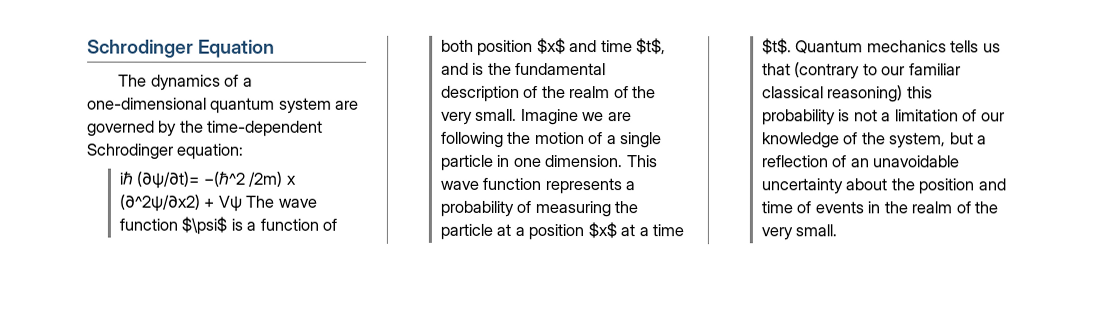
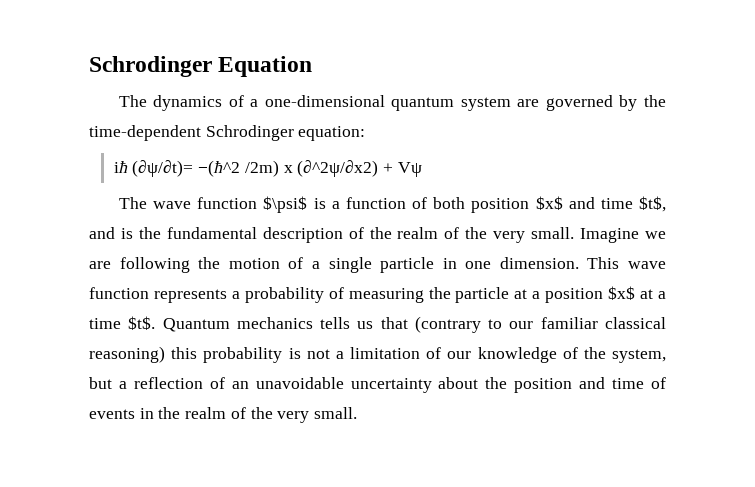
- iℏ (∂ψ/∂t)= −(ℏ^2 /2m) x (∂^2ψ/∂x2) + Vψ The wave function $\psi$ is a function of both position $x$ and time $t$, and is the fundamental description of the realm of the very small.
+ iℏ (∂ψ/∂t)= −(ℏ^2 /2m) x (∂^2ψ/∂x2) + Vψ
+ The wave function $\psi$ is a function of both position $x$ and time $t$, and is the fundamental description of the realm of the very small.

